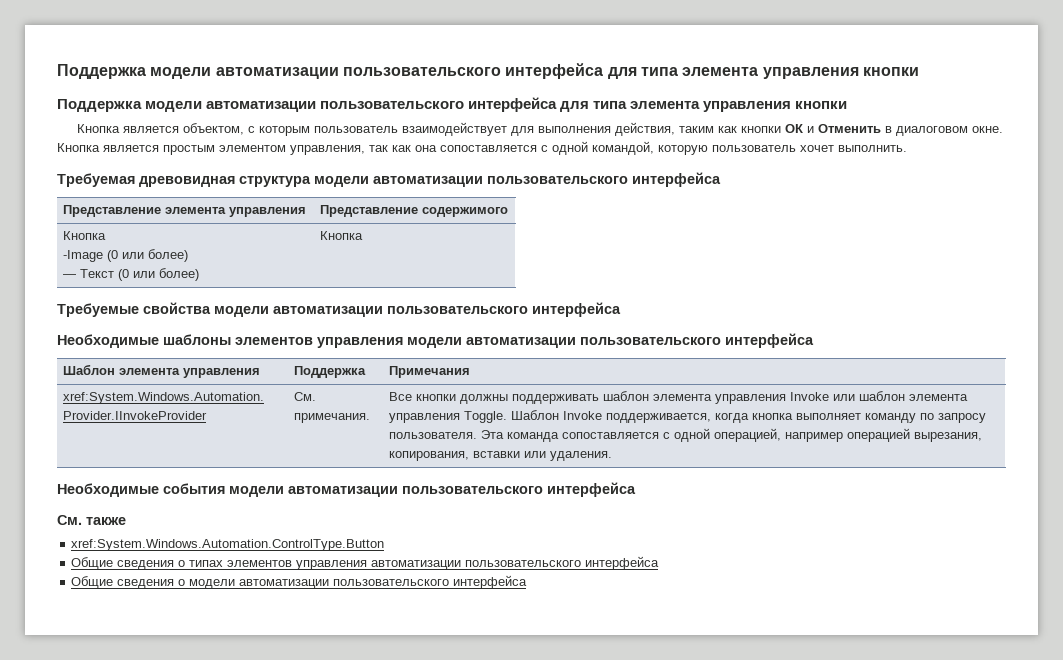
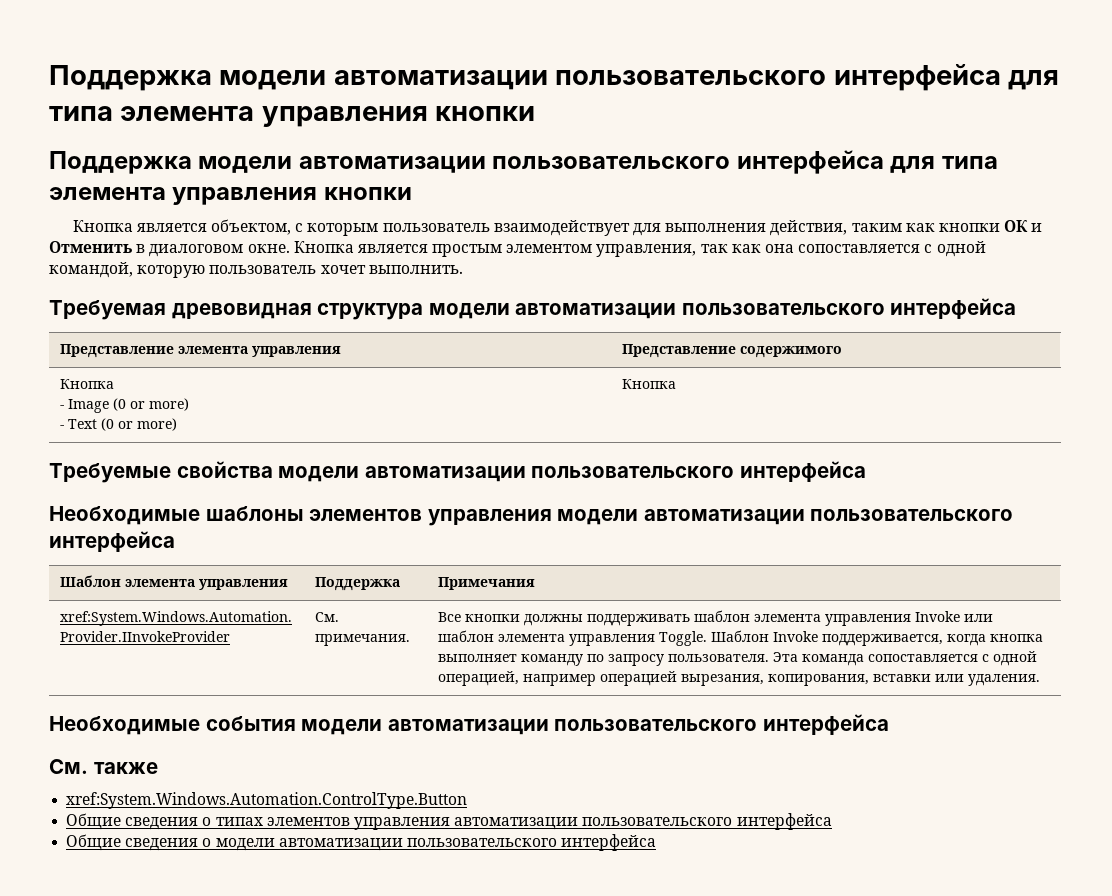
  Представление элемента управления | Представление содержимого
  Кнопка
- -Image (0 или более)
- — Текст (0 или более) | Кнопка
+ - Image (0 or more)
+ - Text (0 or more) | Кнопка

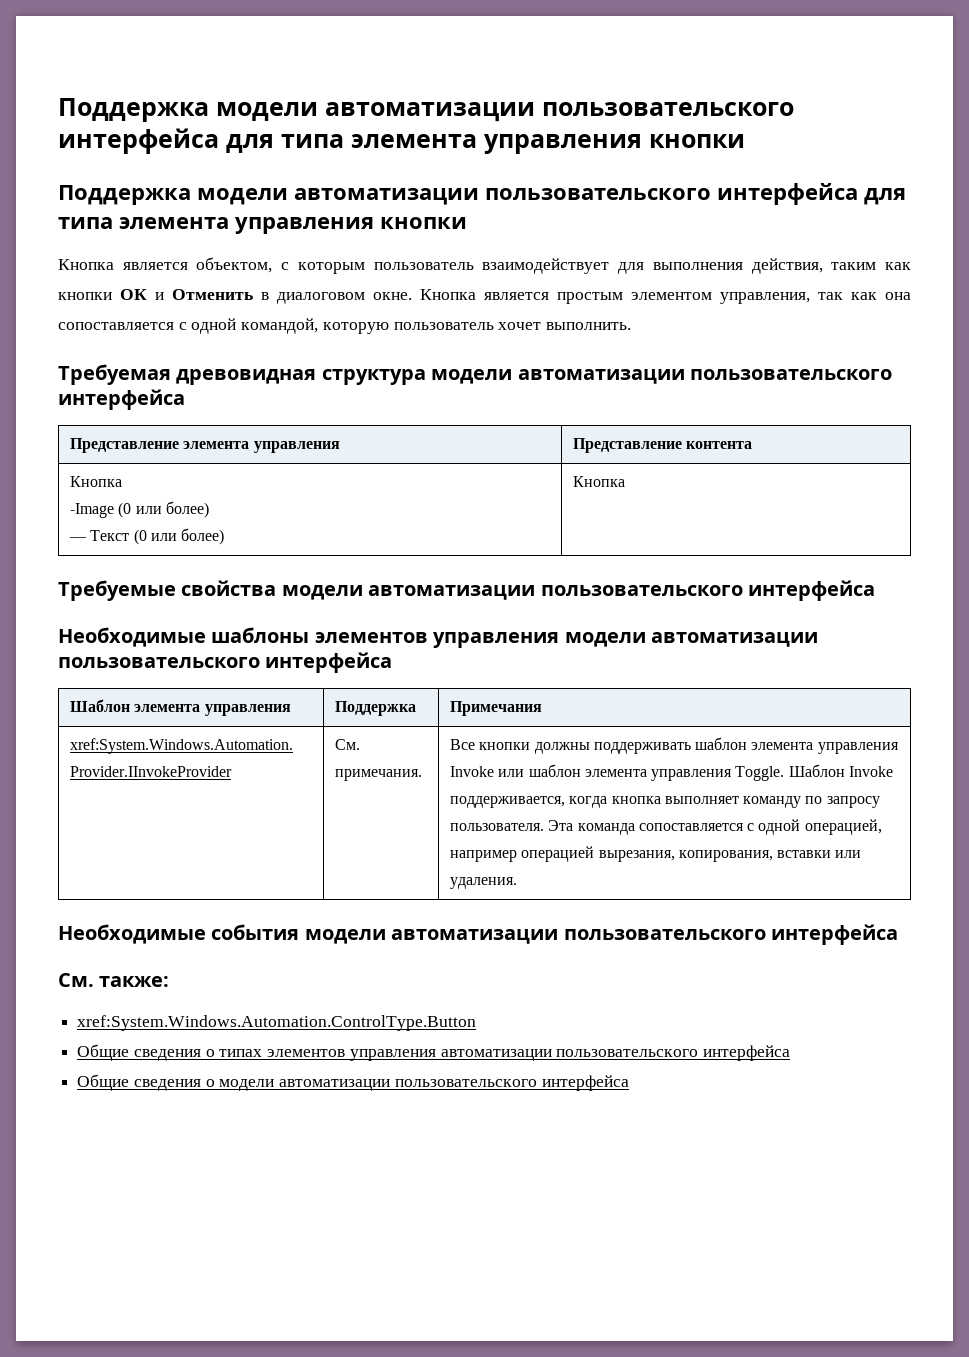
- Представление элемента управления | Представление содержимого
+ Представление элемента управления | Представление контента
  Кнопка
- - Image (0 or more)
- - Text (0 or more) | Кнопка
+ -Image (0 или более)
+ — Текст (0 или более) | Кнопка
- См. также
+ См. также:

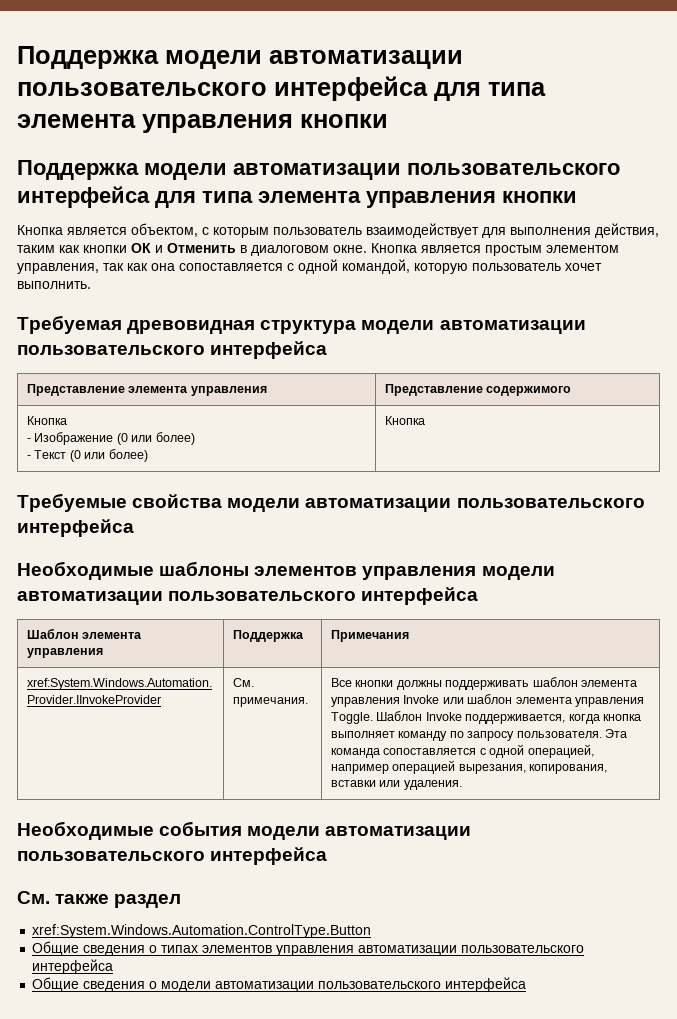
- Представление элемента управления | Представление контента
+ Представление элемента управления | Представление содержимого
  Кнопка
- -Image (0 или более)
- — Текст (0 или более) | Кнопка
+ - Изображение (0 или более)
+ - Текст (0 или более) | Кнопка
- См. также:
+ См. также раздел

